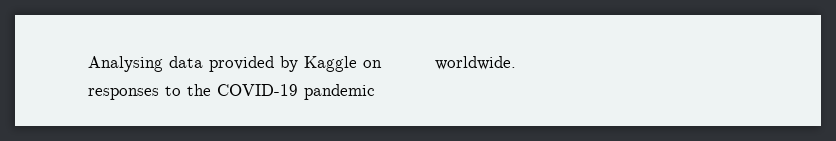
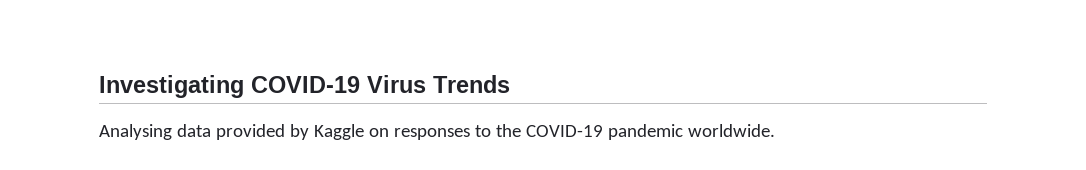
+ Investigating COVID-19 Virus Trends

